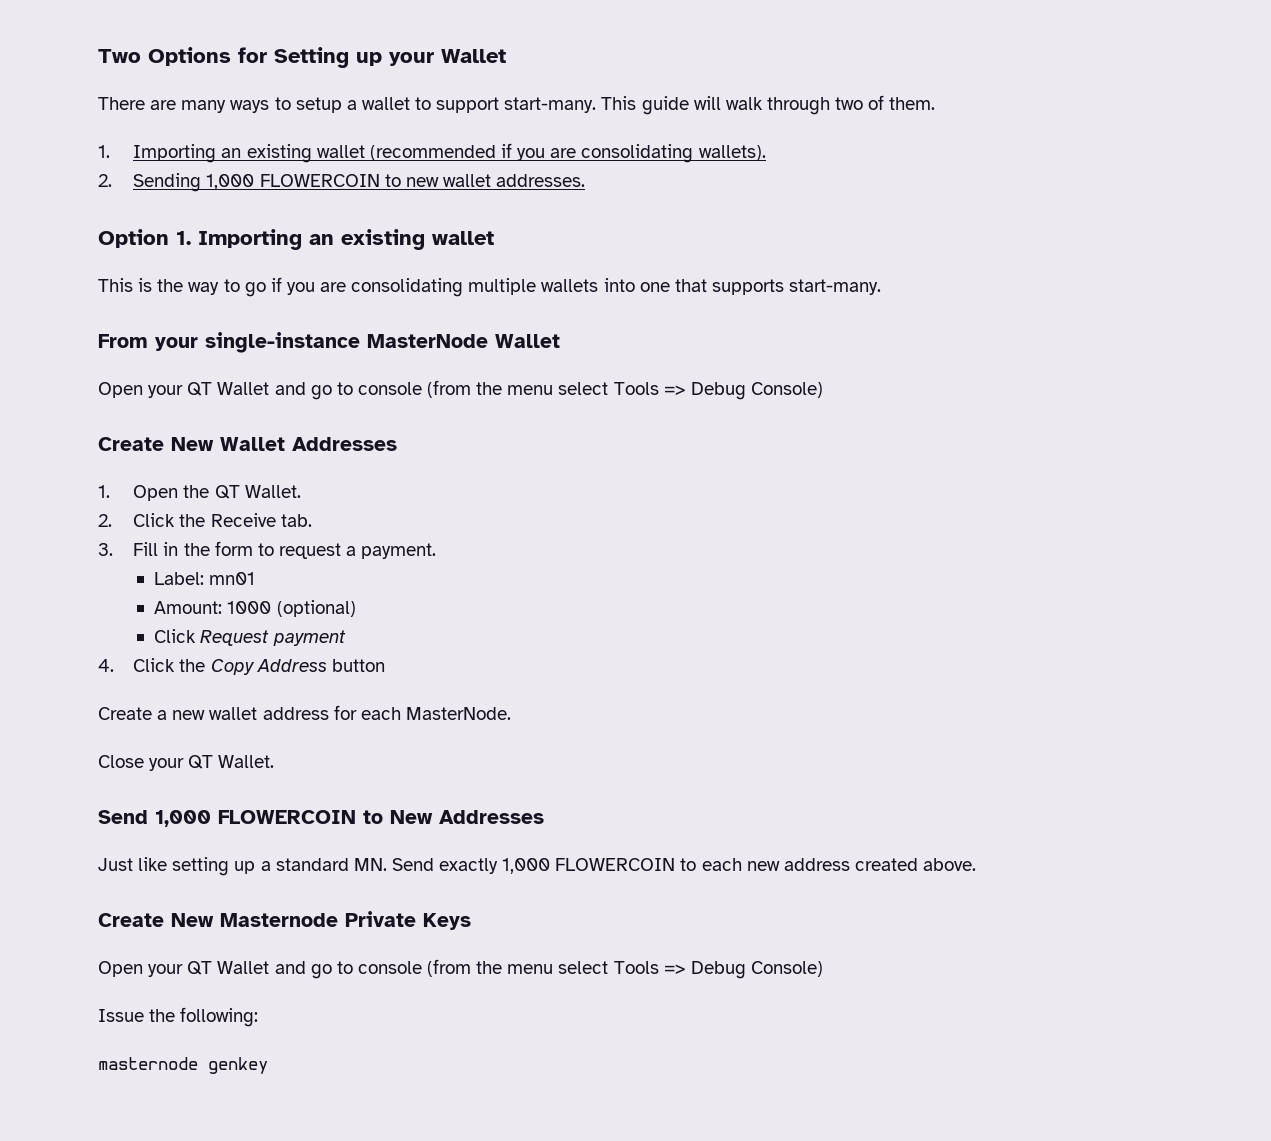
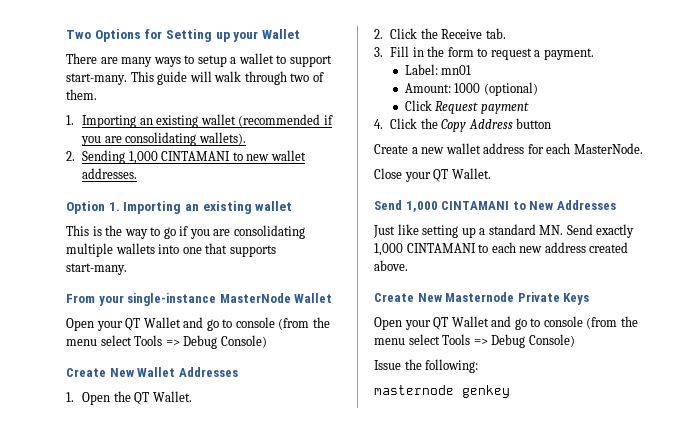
- 2. Sending 1,000 FLOWERCOIN to new wallet addresses.
+ 2. Sending 1,000 CINTAMANI to new wallet addresses.
- Send 1,000 FLOWERCOIN to New Addresses
+ Send 1,000 CINTAMANI to New Addresses
- Just like setting up a standard MN. Send exactly 1,000 FLOWERCOIN to each new address created above.
+ Just like setting up a standard MN. Send exactly 1,000 CINTAMANI to each new address created above.

